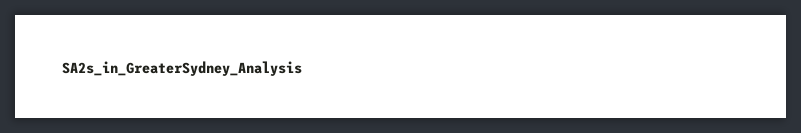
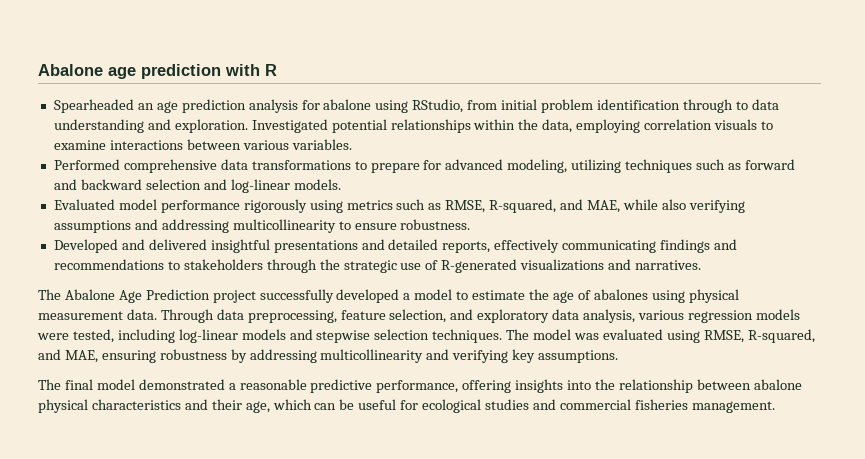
- SA2s_in_GreaterSydney_Analysis
+ Abalone age prediction with R
+ Spearheaded an age prediction analysis for abalone using RStudio, from initial problem identification through to data understanding and exploration. Investigated potential relationships within the data, employing correlation visuals to examine interactions between various variables.
+ Performed comprehensive data transformations to prepare for advanced modeling, utilizing techniques such as forward and backward selection and log-linear models.
+ Evaluated model performance rigorously using metrics such as RMSE, R-squared, and MAE, while also verifying assumptions and addressing multicollinearity to ensure robustness.
+ Developed and delivered insightful presentations and detailed reports, effectively communicating findings and recommendations to stakeholders through the strategic use of R-generated visualizations and narratives.
+ The Abalone Age Prediction project successfully developed a model to estimate the age of abalones using physical measurement data. Through data preprocessing, feature selection, and exploratory data analysis, various regression models were tested, including log-linear models and stepwise selection techniques. The model was evaluated using RMSE, R-squared, and MAE, ensuring robustness by addressing multicollinearity and verifying key assumptions.
+ The final model demonstrated a reasonable predictive performance, offering insights into the relationship between abalone physical characteristics and their age, which can be useful for ecological studies and commercial fisheries management.

